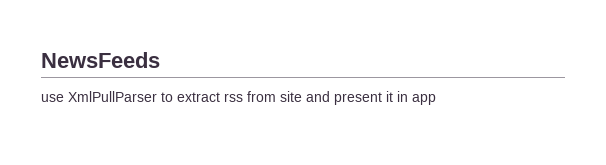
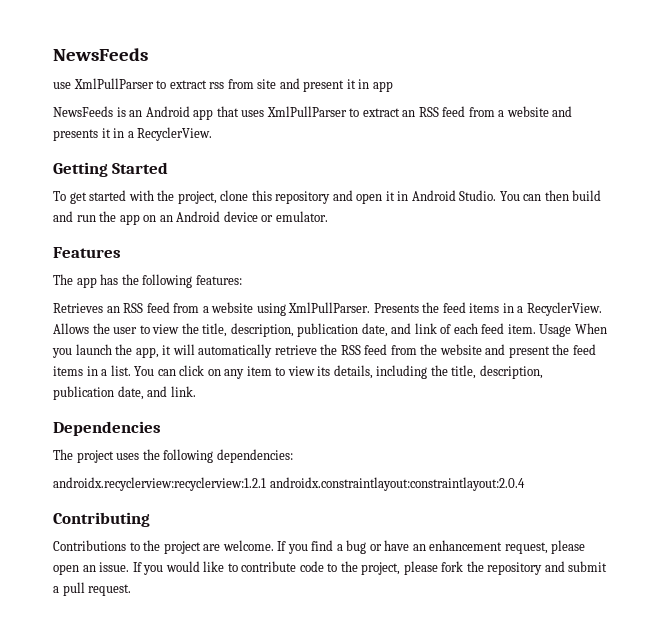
+ NewsFeeds is an Android app that uses XmlPullParser to extract an RSS feed from a website and presents it in a RecyclerView.
+ Getting Started
+ To get started with the project, clone this repository and open it in Android Studio. You can then build and run the app on an Android device or emulator.
+ Features
+ The app has the following features:
+ Retrieves an RSS feed from a website using XmlPullParser. Presents the feed items in a RecyclerView. Allows the user to view the title, description, publication date, and link of each feed item. Usage When you launch the app, it will automatically retrieve the RSS feed from the website and present the feed items in a list. You can click on any item to view its details, including the title, description, publication date, and link.
+ Dependencies
+ The project uses the following dependencies:
+ androidx.recyclerview:recyclerview:1.2.1 androidx.constraintlayout:constraintlayout:2.0.4
+ Contributing
+ Contributions to the project are welcome. If you find a bug or have an enhancement request, please open an issue. If you would like to contribute code to the project, please fork the repository and submit a pull request.

